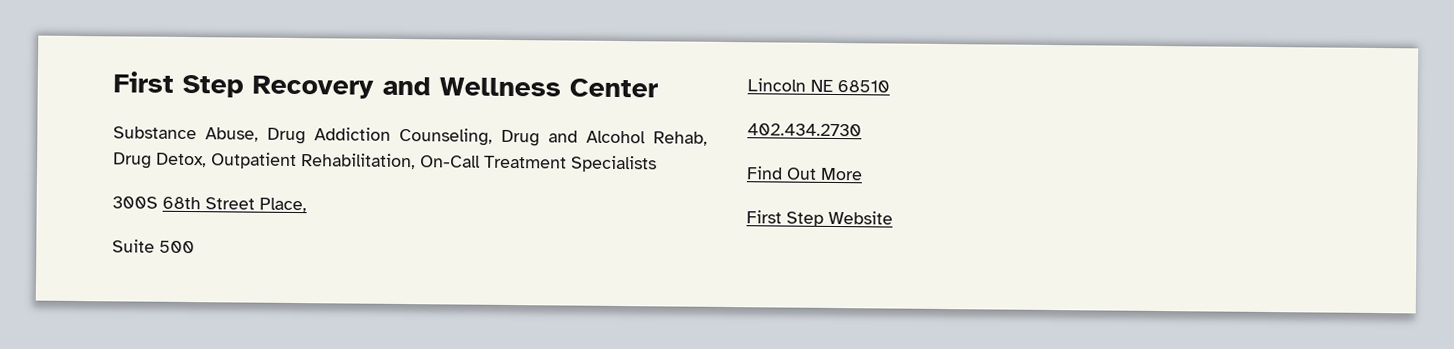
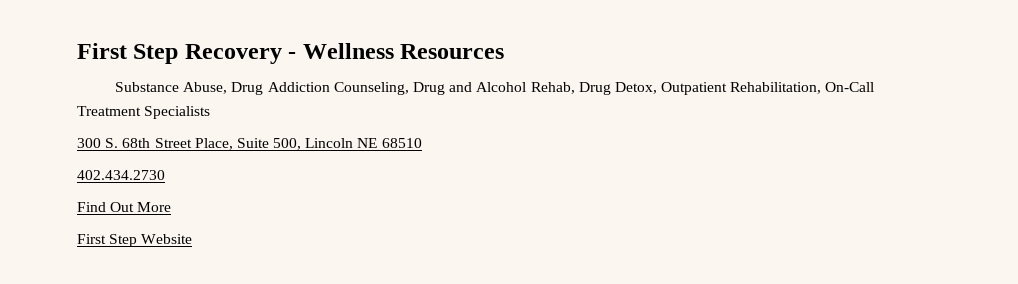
- First Step Recovery and Wellness Center
+ First Step Recovery - Wellness Resources
- 300S 68th Street Place,
- Suite 500
- Lincoln NE 68510
+ 300 S. 68th Street Place, Suite 500, Lincoln NE 68510

